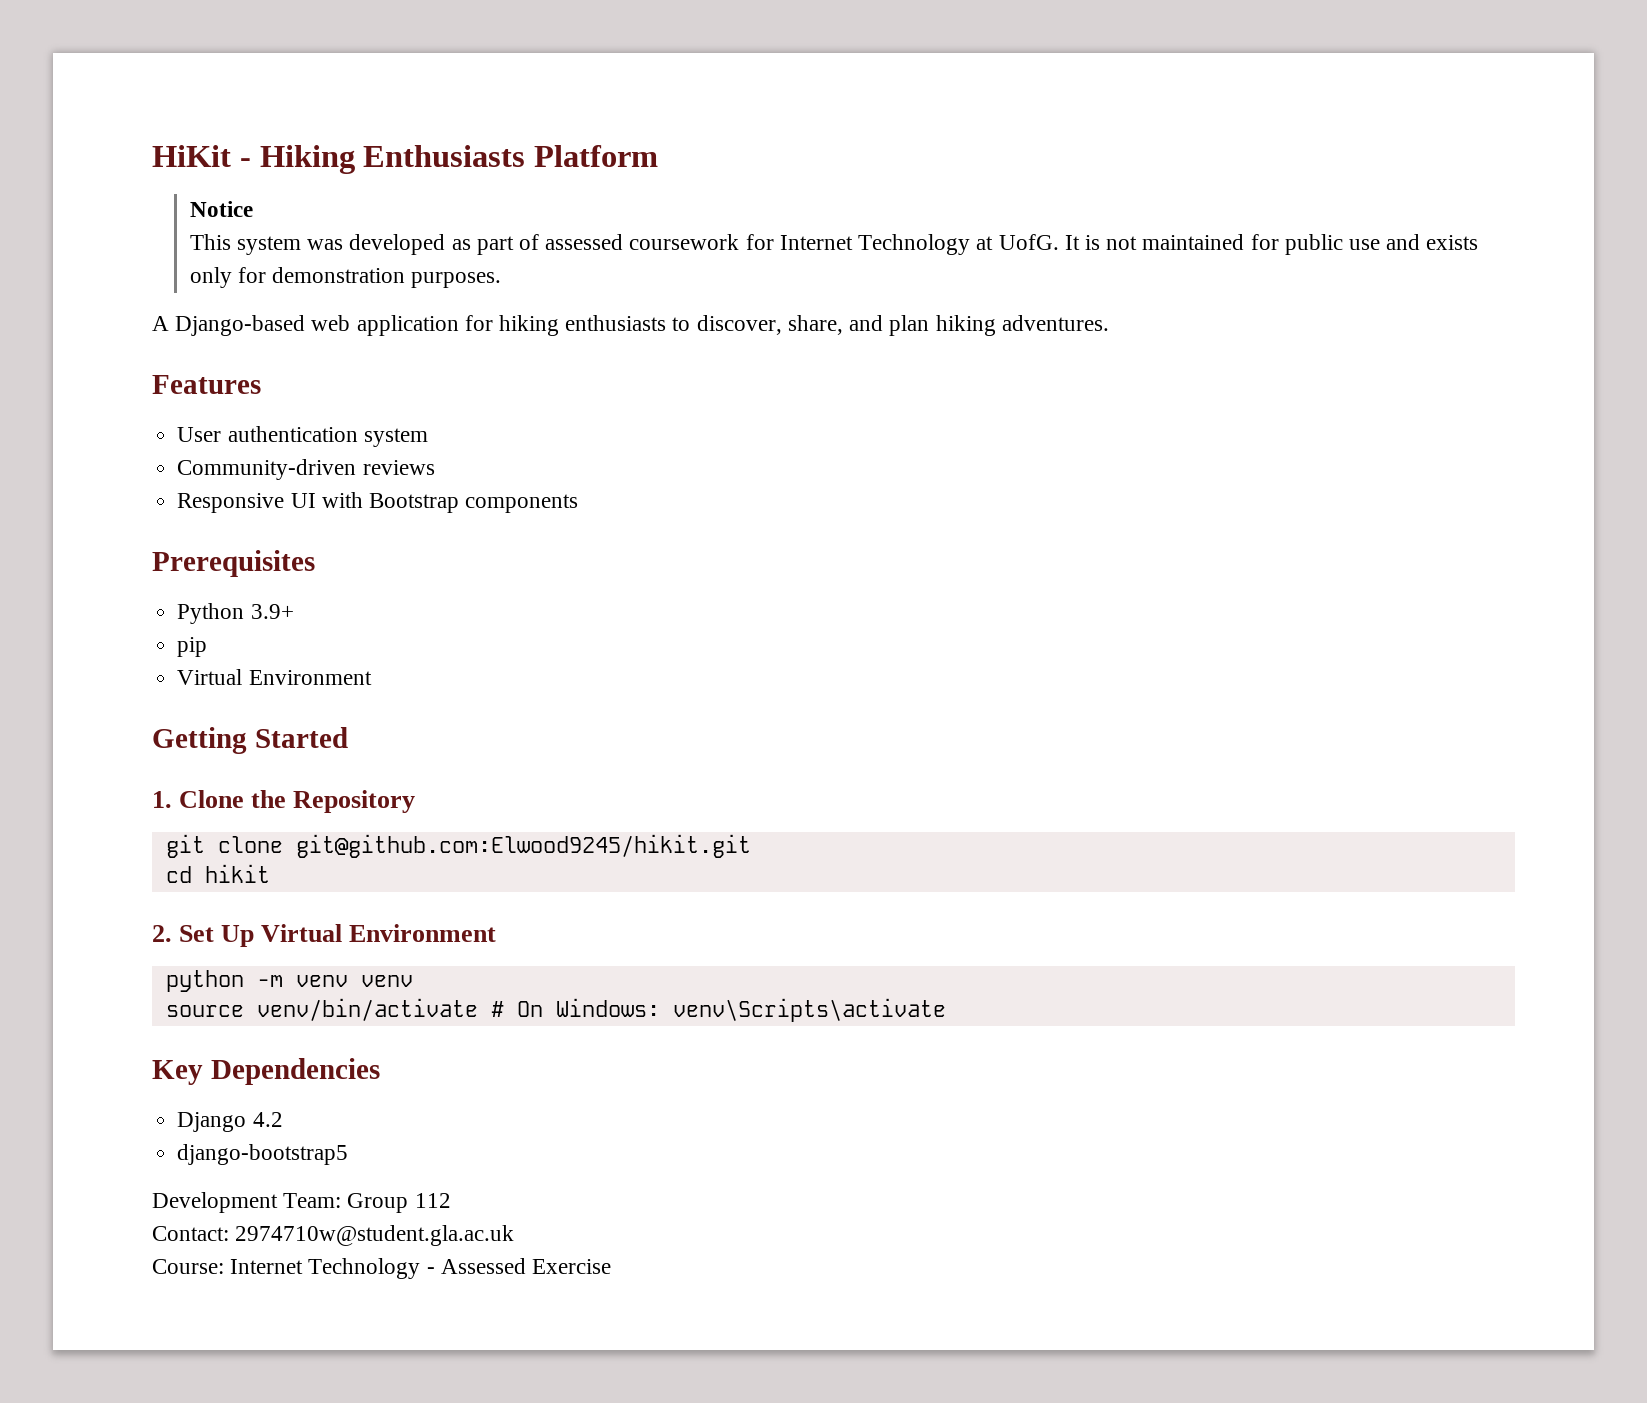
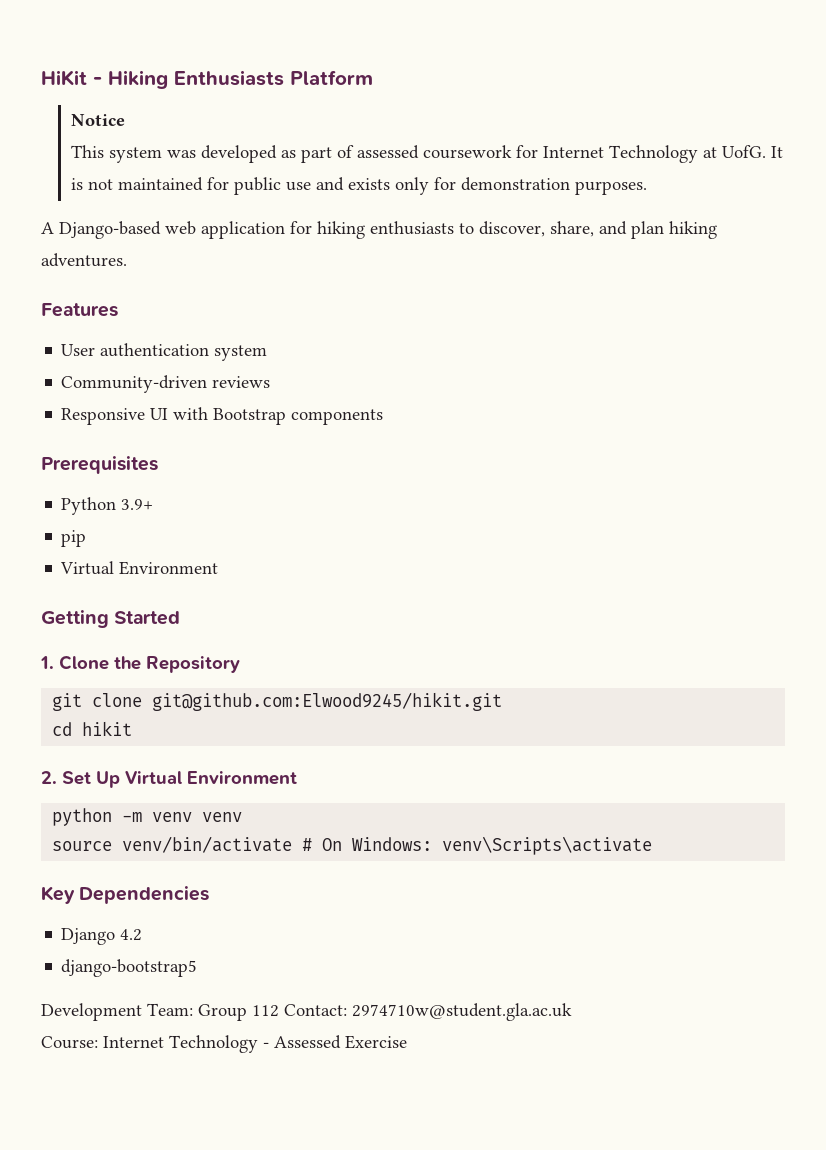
- Development Team: Group 112
- Contact: 2974710w@student.gla.ac.uk
+ Development Team: Group 112 Contact: 2974710w@student.gla.ac.uk

